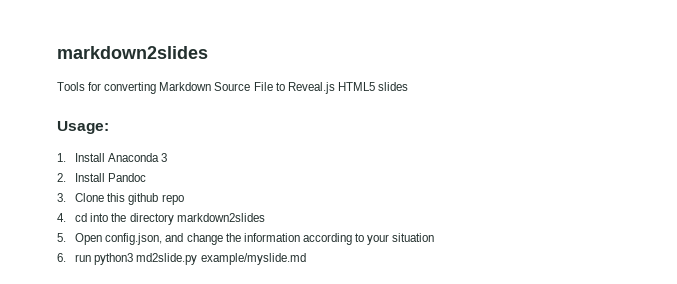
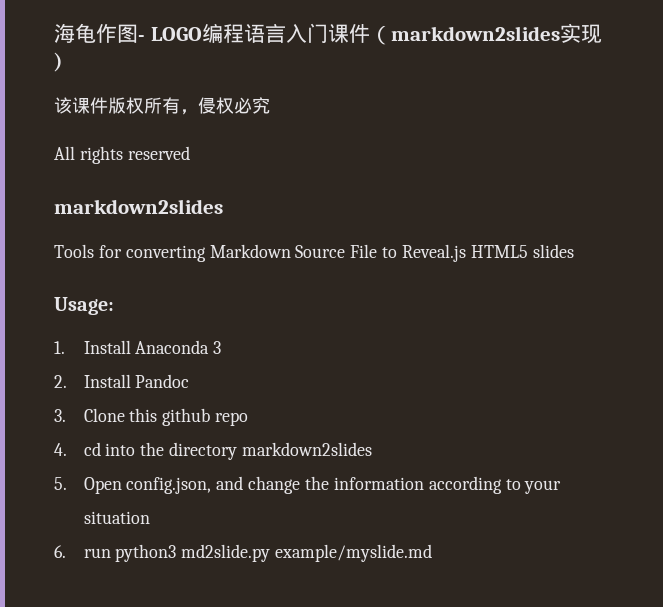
+ 海龟作图- LOGO编程语言入门课件（markdown2slides实现)
+ 该课件版权所有，侵权必究
+ All rights reserved

